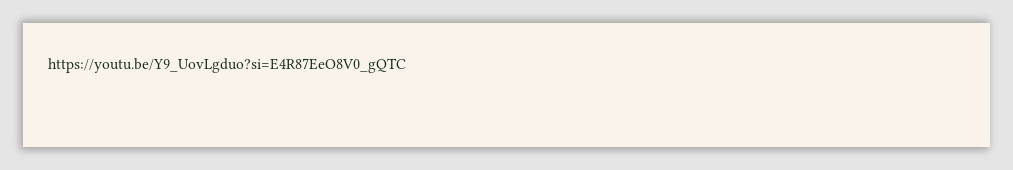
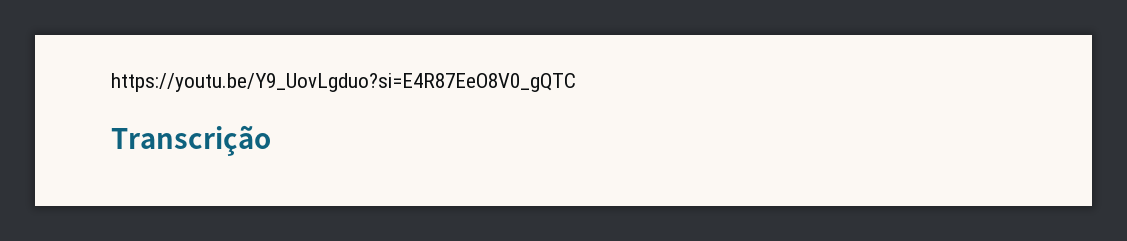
+ Transcrição

